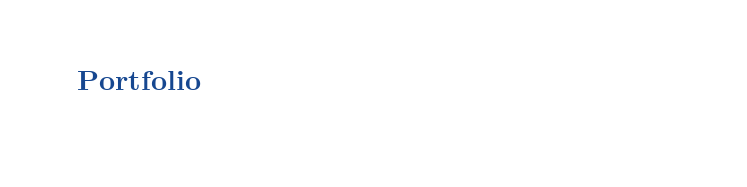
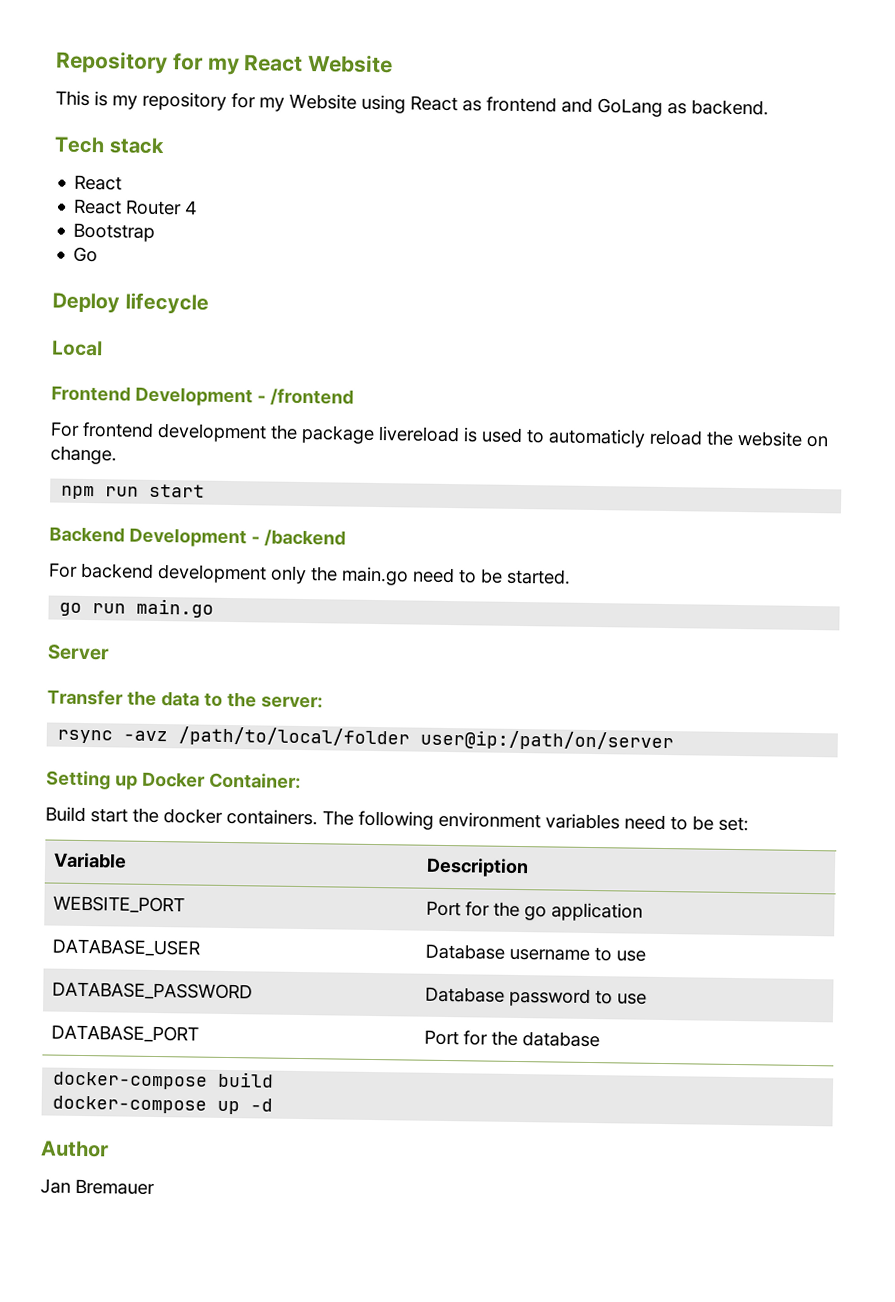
- Portfolio
+ Repository for my React Website
+ This is my repository for my Website using React as frontend and GoLang as backend.
+ Tech stack
+ React
+ React Router 4
+ Bootstrap
+ Go
+ Deploy lifecycle
+ Local
+ Frontend Development - /frontend
+ For frontend development the package livereload is used to automaticly reload the website on change.
+ npm run start
+ Backend Development - /backend
+ For backend development only the main.go need to be started.
+ go run main.go
+ Server
+ Transfer the data to the server:
+ rsync -avz /path/to/local/folder user@ip:/path/on/server
+ Setting up Docker Container:
+ Build start the docker containers. The following environment variables need to be set:
+ Variable | Description
+ WEBSITE_PORT | Port for the go application
+ DATABASE_USER | Database username to use
+ DATABASE_PASSWORD | Database password to use
+ DATABASE_PORT | Port for the database
+ docker-compose build
+ docker-compose up -d
+ Author
+ Jan Bremauer

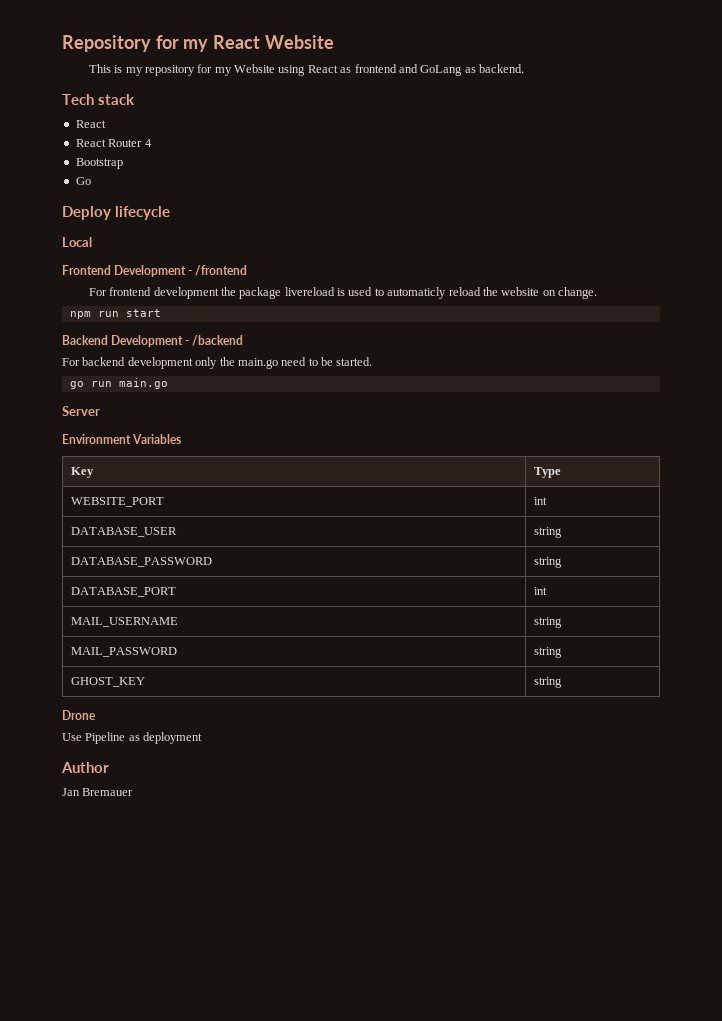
- Transfer the data to the server:
- rsync -avz /path/to/local/folder user@ip:/path/on/server
- Setting up Docker Container:
- Build start the docker containers. The following environment variables need to be set:
- Variable | Description
- WEBSITE_PORT | Port for the go application
- DATABASE_USER | Database username to use
- DATABASE_PASSWORD | Database password to use
- DATABASE_PORT | Port for the database
- docker-compose build
- docker-compose up -d
+ Environment Variables
+ Key | Type
+ WEBSITE_PORT | int
+ DATABASE_USER | string
+ DATABASE_PASSWORD | string
+ DATABASE_PORT | int
+ MAIL_USERNAME | string
+ MAIL_PASSWORD | string
+ GHOST_KEY | string
+ Drone
+ Use Pipeline as deployment

